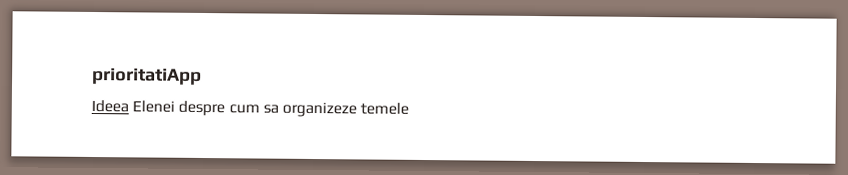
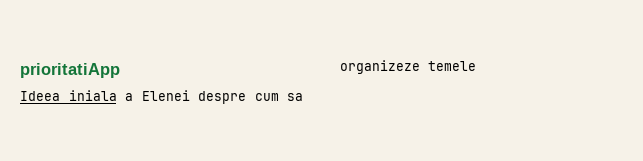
- Ideea Elenei despre cum sa organizeze temele
+ Ideea iniala a Elenei despre cum sa organizeze temele

